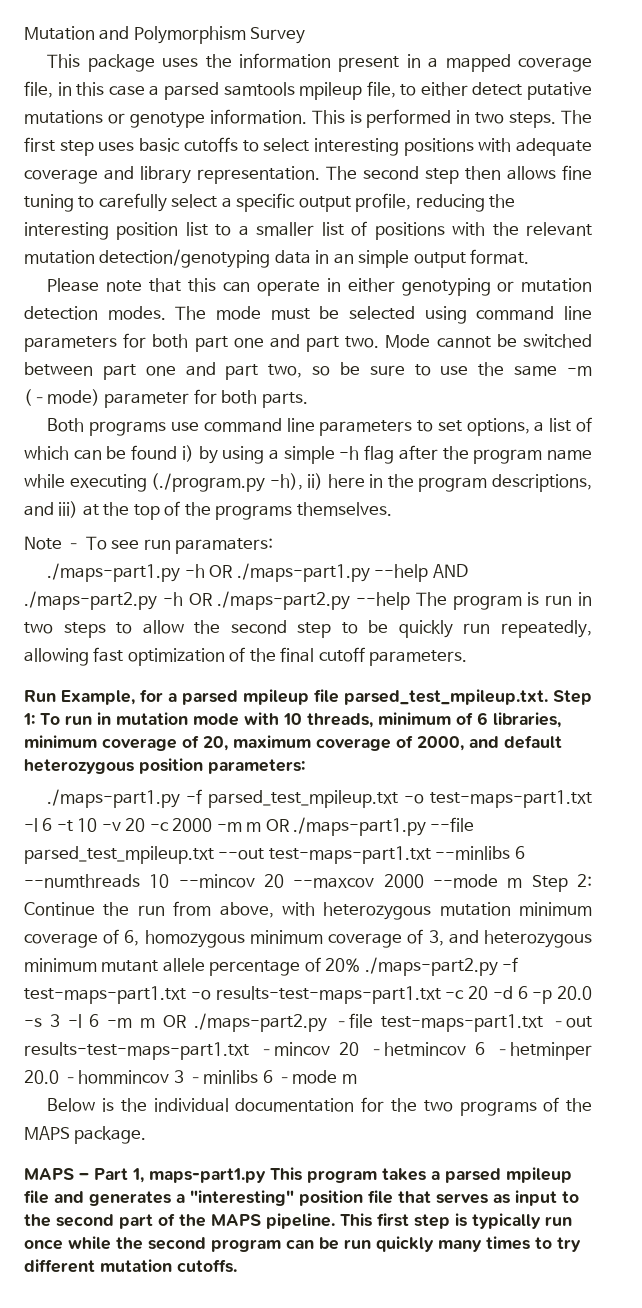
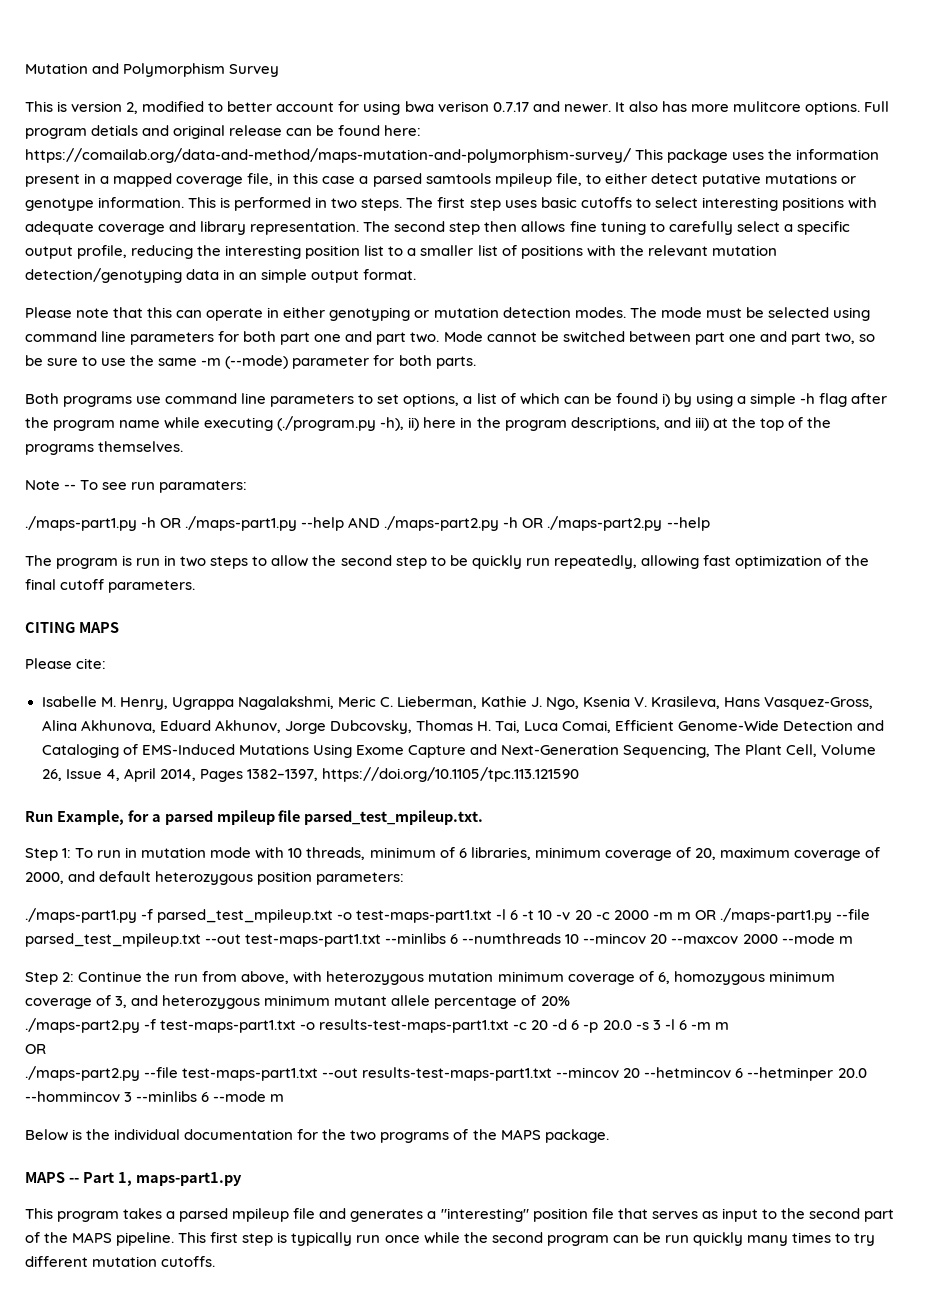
- This package uses the information present in a mapped coverage file, in this case a parsed samtools mpileup file, to either detect putative mutations or genotype information.
+ This is version 2, modified to better account for using bwa verison 0.7.17 and newer. It also has more mulitcore options. Full program detials and original release can be found here: https://comailab.org/data-and-method/maps-mutation-and-polymorphism-survey/ This package uses the information present in a mapped coverage file, in this case a parsed samtools mpileup file, to either detect putative mutations or genotype information.
- Mode cannot be switched between part one and part two, so be sure to use the same -m (–mode) parameter for both parts.
+ Mode cannot be switched between part one and part two, so be sure to use the same -m (--mode) parameter for both parts.
- Note – To see run paramaters:
+ Note -- To see run paramaters:
- ./maps-part1.py -h OR ./maps-part1.py --help AND ./maps-part2.py -h OR ./maps-part2.py --help The program is run in two steps to allow the second step to be quickly run repeatedly, allowing fast optimization of the final cutoff parameters.
+ ./maps-part1.py -h OR ./maps-part1.py --help AND ./maps-part2.py -h OR ./maps-part2.py --help
+ The program is run in two steps to allow the second step to be quickly run repeatedly, allowing fast optimization of the final cutoff parameters.
+ CITING MAPS
+ Please cite:
+ Isabelle M. Henry, Ugrappa Nagalakshmi, Meric C. Lieberman, Kathie J. Ngo, Ksenia V. Krasileva, Hans Vasquez-Gross, Alina Akhunova, Eduard Akhunov, Jorge Dubcovsky, Thomas H. Tai, Luca Comai, Efficient Genome-Wide Detection and Cataloging of EMS-Induced Mutations Using Exome Capture and Next-Generation Sequencing, The Plant Cell, Volume 26, Issue 4, April 2014, Pages 1382–1397, https://doi.org/10.1105/tpc.113.121590
- Run Example, for a parsed mpileup file parsed_test_mpileup.txt. Step 1: To run in mutation mode with 10 threads, minimum of 6 libraries, minimum coverage of 20, maximum coverage of 2000, and default heterozygous position parameters:
+ Run Example, for a parsed mpileup file parsed_test_mpileup.txt.
+ Step 1: To run in mutation mode with 10 threads, minimum of 6 libraries, minimum coverage of 20, maximum coverage of 2000, and default heterozygous position parameters:
- ./maps-part1.py -f parsed_test_mpileup.txt -o test-maps-part1.txt -l 6 -t 10 -v 20 -c 2000 -m m OR ./maps-part1.py --file parsed_test_mpileup.txt --out test-maps-part1.txt --minlibs 6 --numthreads 10 --mincov 20 --maxcov 2000 --mode m Step 2:
+ ./maps-part1.py -f parsed_test_mpileup.txt -o test-maps-part1.txt -l 6 -t 10 -v 20 -c 2000 -m m OR ./maps-part1.py --file parsed_test_mpileup.txt --out test-maps-part1.txt --minlibs 6 --numthreads 10 --mincov 20 --maxcov 2000 --mode m
+ Step 2:
- Continue the run from above, with heterozygous mutation minimum coverage of 6, homozygous minimum coverage of 3, and heterozygous minimum mutant allele percentage of 20% ./maps-part2.py -f test-maps-part1.txt -o results-test-maps-part1.txt -c 20 -d 6 -p 20.0 -s 3 -l 6 -m m OR ./maps-part2.py –file test-maps-part1.txt –out results-test-maps-part1.txt –mincov 20 –hetmincov 6 –hetminper 20.0 –hommincov 3 –minlibs 6 –mode m
+ Continue the run from above, with heterozygous mutation minimum coverage of 6, homozygous minimum coverage of 3, and heterozygous minimum mutant allele percentage of 20%
+ ./maps-part2.py -f test-maps-part1.txt -o results-test-maps-part1.txt -c 20 -d 6 -p 20.0 -s 3 -l 6 -m m
+ OR
+ ./maps-part2.py --file test-maps-part1.txt --out results-test-maps-part1.txt --mincov 20 --hetmincov 6 --hetminper 20.0 --hommincov 3 --minlibs 6 --mode m
- MAPS – Part 1, maps-part1.py This program takes a parsed mpileup file and generates a "interesting" position file that serves as input to the second part of the MAPS pipeline.
+ MAPS -- Part 1, maps-part1.py
+ This program takes a parsed mpileup file and generates a "interesting" position file that serves as input to the second part of the MAPS pipeline.

